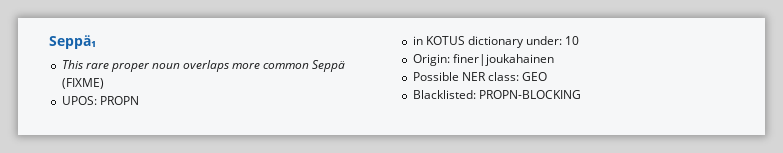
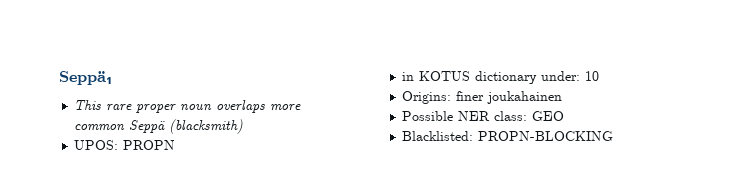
- This rare proper noun overlaps more common Seppä (FIXME)
+ This rare proper noun overlaps more common Seppä (blacksmith)
- Origin: finer|joukahainen
+ Origins: finer joukahainen

